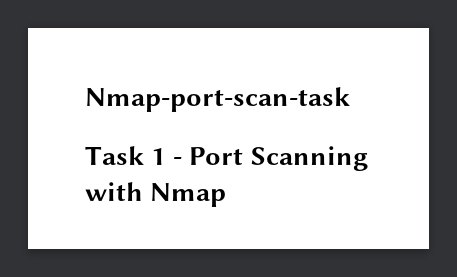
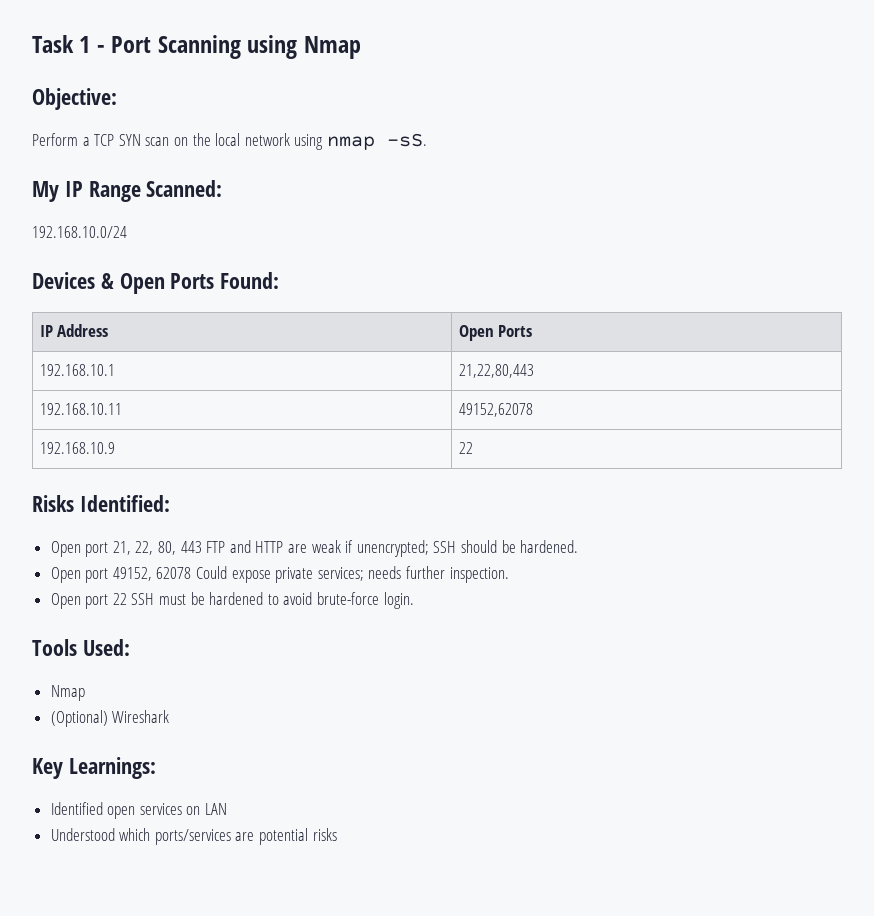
- Nmap-port-scan-task
- Task 1 - Port Scanning with Nmap
+ Task 1 - Port Scanning using Nmap
+ Objective:
+ Perform a TCP SYN scan on the local network using nmap -sS.
+ My IP Range Scanned:
+ 192.168.10.0/24
+ Devices & Open Ports Found:
+ IP Address | Open Ports
+ 192.168.10.1 | 21,22,80,443
+ 192.168.10.11 | 49152,62078
+ 192.168.10.9 | 22
+ Risks Identified:
+ Open port 21, 22, 80, 443 FTP and HTTP are weak if unencrypted; SSH should be hardened.
+ Open port 49152, 62078 Could expose private services; needs further inspection.
+ Open port 22 SSH must be hardened to avoid brute-force login.
+ Tools Used:
+ Nmap
+ (Optional) Wireshark
+ Key Learnings:
+ Identified open services on LAN
+ Understood which ports/services are potential risks

